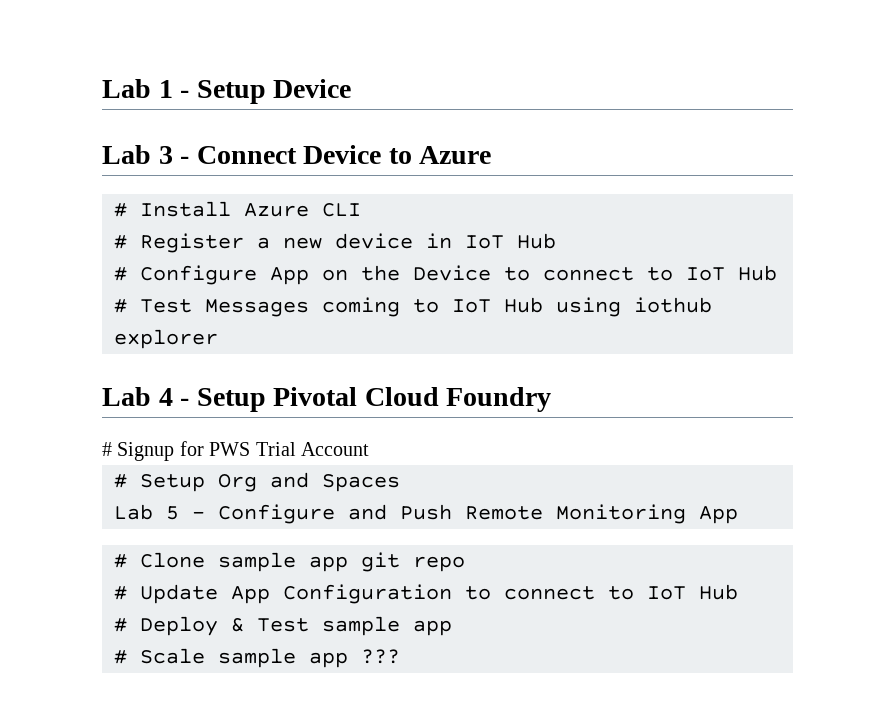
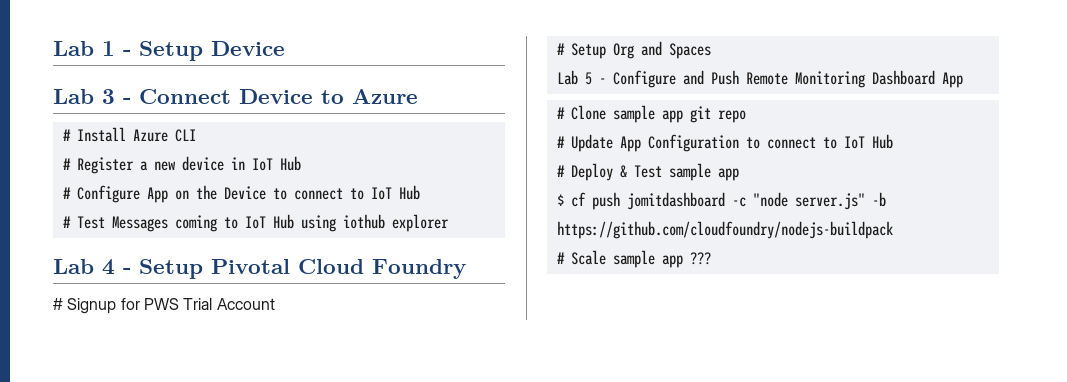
- Lab 5 - Configure and Push Remote Monitoring App
+ Lab 5 - Configure and Push Remote Monitoring Dashboard App
+ $ cf push jomitdashboard -c "node server.js" -b https://github.com/cloudfoundry/nodejs-buildpack

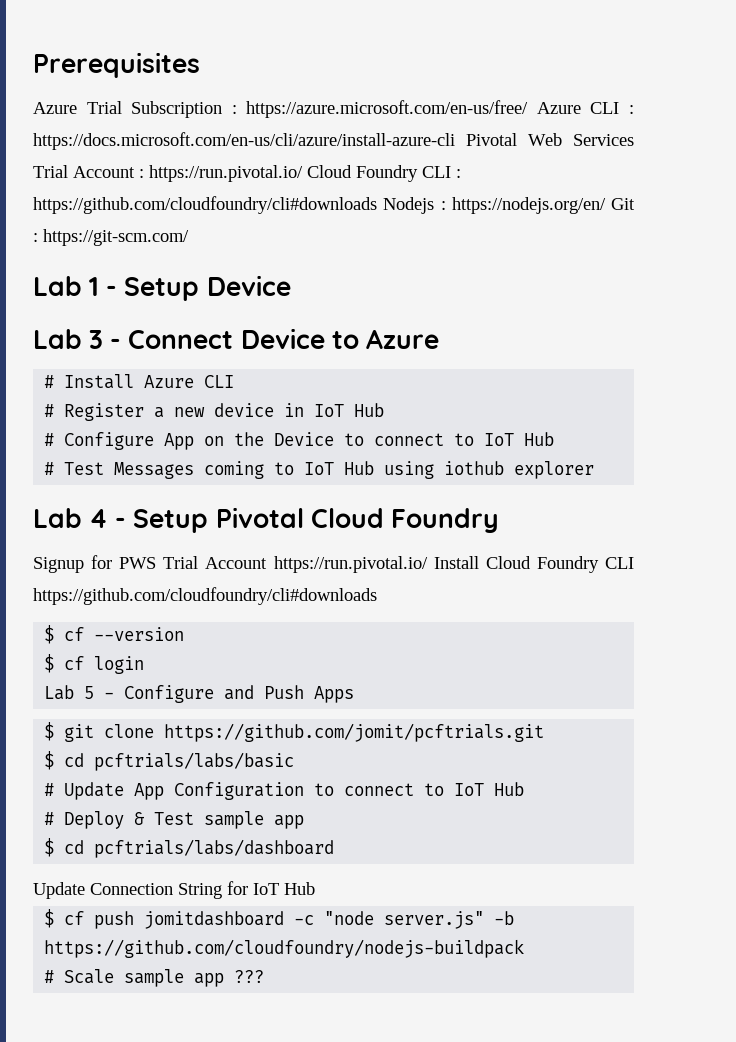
+ Prerequisites
+ Azure Trial Subscription : https://azure.microsoft.com/en-us/free/ Azure CLI : https://docs.microsoft.com/en-us/cli/azure/install-azure-cli Pivotal Web Services Trial Account : https://run.pivotal.io/ Cloud Foundry CLI : https://github.com/cloudfoundry/cli#downloads Nodejs : https://nodejs.org/en/ Git : https://git-scm.com/
- # Signup for PWS Trial Account
- # Setup Org and Spaces
+ Signup for PWS Trial Account https://run.pivotal.io/ Install Cloud Foundry CLI https://github.com/cloudfoundry/cli#downloads
+ $ cf --version
+ $ cf login
- Lab 5 - Configure and Push Remote Monitoring Dashboard App
- # Clone sample app git repo
+ Lab 5 - Configure and Push Apps
+ $ git clone https://github.com/jomit/pcftrials.git
+ $ cd pcftrials/labs/basic
+ $ cd pcftrials/labs/dashboard
+ Update Connection String for IoT Hub

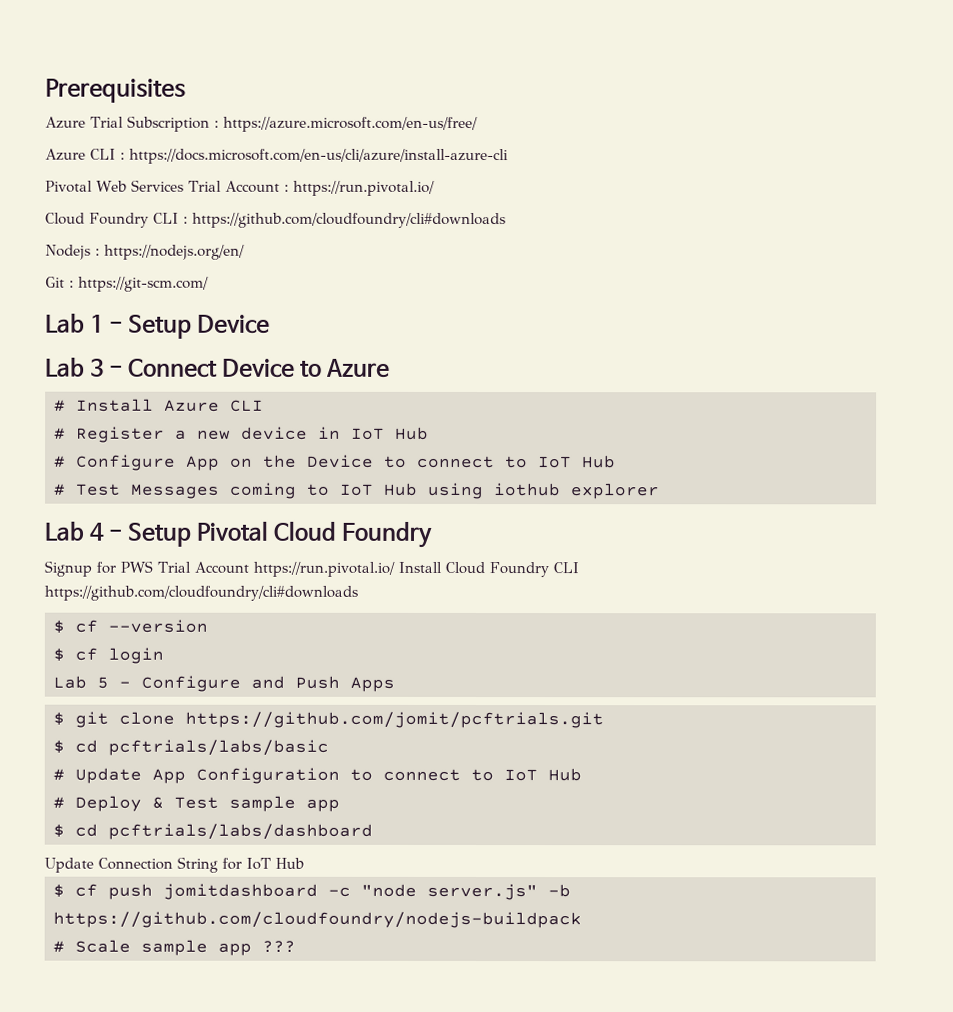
- Azure Trial Subscription : https://azure.microsoft.com/en-us/free/ Azure CLI : https://docs.microsoft.com/en-us/cli/azure/install-azure-cli Pivotal Web Services Trial Account : https://run.pivotal.io/ Cloud Foundry CLI : https://github.com/cloudfoundry/cli#downloads Nodejs : https://nodejs.org/en/ Git : https://git-scm.com/
+ Azure Trial Subscription : https://azure.microsoft.com/en-us/free/
+ Azure CLI : https://docs.microsoft.com/en-us/cli/azure/install-azure-cli
+ Pivotal Web Services Trial Account : https://run.pivotal.io/
+ Cloud Foundry CLI : https://github.com/cloudfoundry/cli#downloads
+ Nodejs : https://nodejs.org/en/
+ Git : https://git-scm.com/

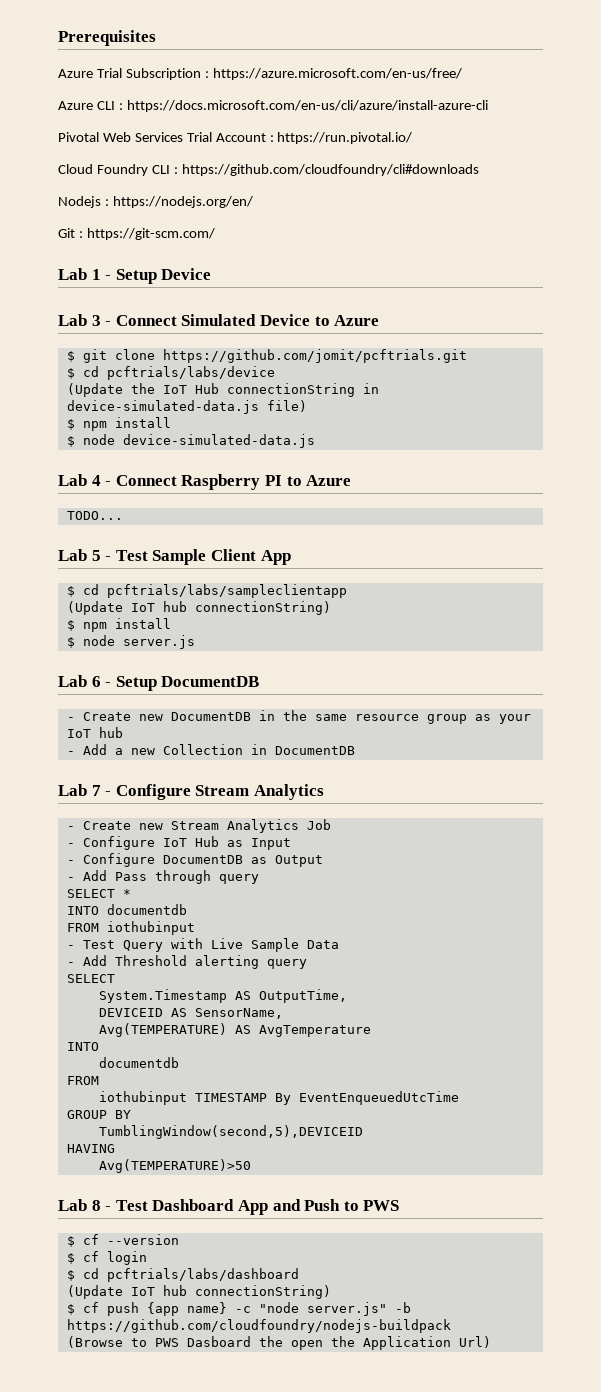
- Lab 3 - Connect Device to Azure
+ Lab 3 - Connect Simulated Device to Azure
- # Install Azure CLI
- # Register a new device in IoT Hub
- # Configure App on the Device to connect to IoT Hub
- # Test Messages coming to IoT Hub using iothub explorer
- Lab 4 - Setup Pivotal Cloud Foundry
- Signup for PWS Trial Account https://run.pivotal.io/ Install Cloud Foundry CLI https://github.com/cloudfoundry/cli#downloads
+ $ git clone https://github.com/jomit/pcftrials.git
+ $ cd pcftrials/labs/device
+ (Update the IoT Hub connectionString in device-simulated-data.js file)
+ $ npm install
+ $ node device-simulated-data.js
+ Lab 4 - Connect Raspberry PI to Azure
+ TODO...
+ Lab 5 - Test Sample Client App
+ $ cd pcftrials/labs/sampleclientapp
+ (Update IoT hub connectionString)
+ $ npm install
+ $ node server.js
+ Lab 6 - Setup DocumentDB
+ - Create new DocumentDB in the same resource group as your IoT hub
+ - Add a new Collection in DocumentDB
+ Lab 7 - Configure Stream Analytics
+ - Create new Stream Analytics Job
+ - Configure IoT Hub as Input
+ - Configure DocumentDB as Output
+ - Add Pass through query
+ SELECT *
+ INTO documentdb
+ FROM iothubinput
+ - Test Query with Live Sample Data
+ - Add Threshold alerting query
+ SELECT
+ System.Timestamp AS OutputTime,
+ DEVICEID AS SensorName,
+ Avg(TEMPERATURE) AS AvgTemperature
+ INTO
+ documentdb
+ FROM
+ iothubinput TIMESTAMP By EventEnqueuedUtcTime
+ GROUP BY
+ TumblingWindow(second,5),DEVICEID
+ HAVING
+ Avg(TEMPERATURE)>50
+ Lab 8 - Test Dashboard App and Push to PWS
- Lab 5 - Configure and Push Apps
- $ git clone https://github.com/jomit/pcftrials.git
- $ cd pcftrials/labs/basic
- # Update App Configuration to connect to IoT Hub
- # Deploy & Test sample app
  $ cd pcftrials/labs/dashboard
- Update Connection String for IoT Hub
+ (Update IoT hub connectionString)
- $ cf push jomitdashboard -c "node server.js" -b https://github.com/cloudfoundry/nodejs-buildpack
+ $ cf push {app name} -c "node server.js" -b https://github.com/cloudfoundry/nodejs-buildpack
- # Scale sample app ???
+ (Browse to PWS Dasboard the open the Application Url)

